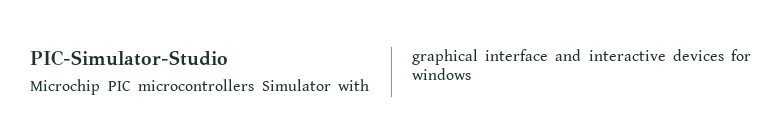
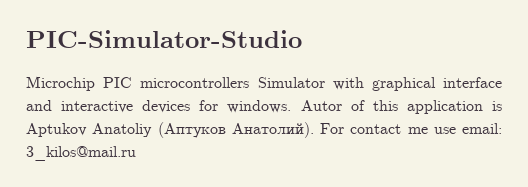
- Microchip PIC microcontrollers Simulator with graphical interface and interactive devices for windows
+ Microchip PIC microcontrollers Simulator with graphical interface and interactive devices for windows. Autor of this application is Aptukov Anatoliy (Аптуков Анатолий). For contact me use email: 3_kilos@mail.ru

